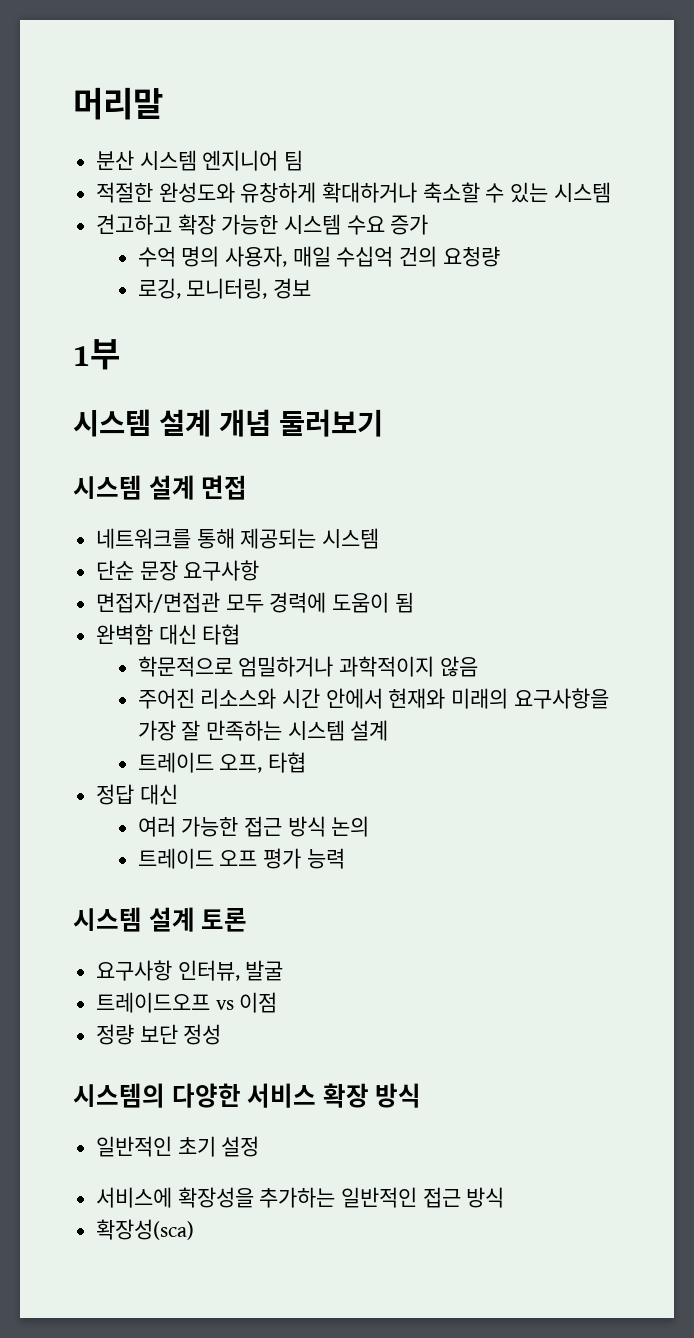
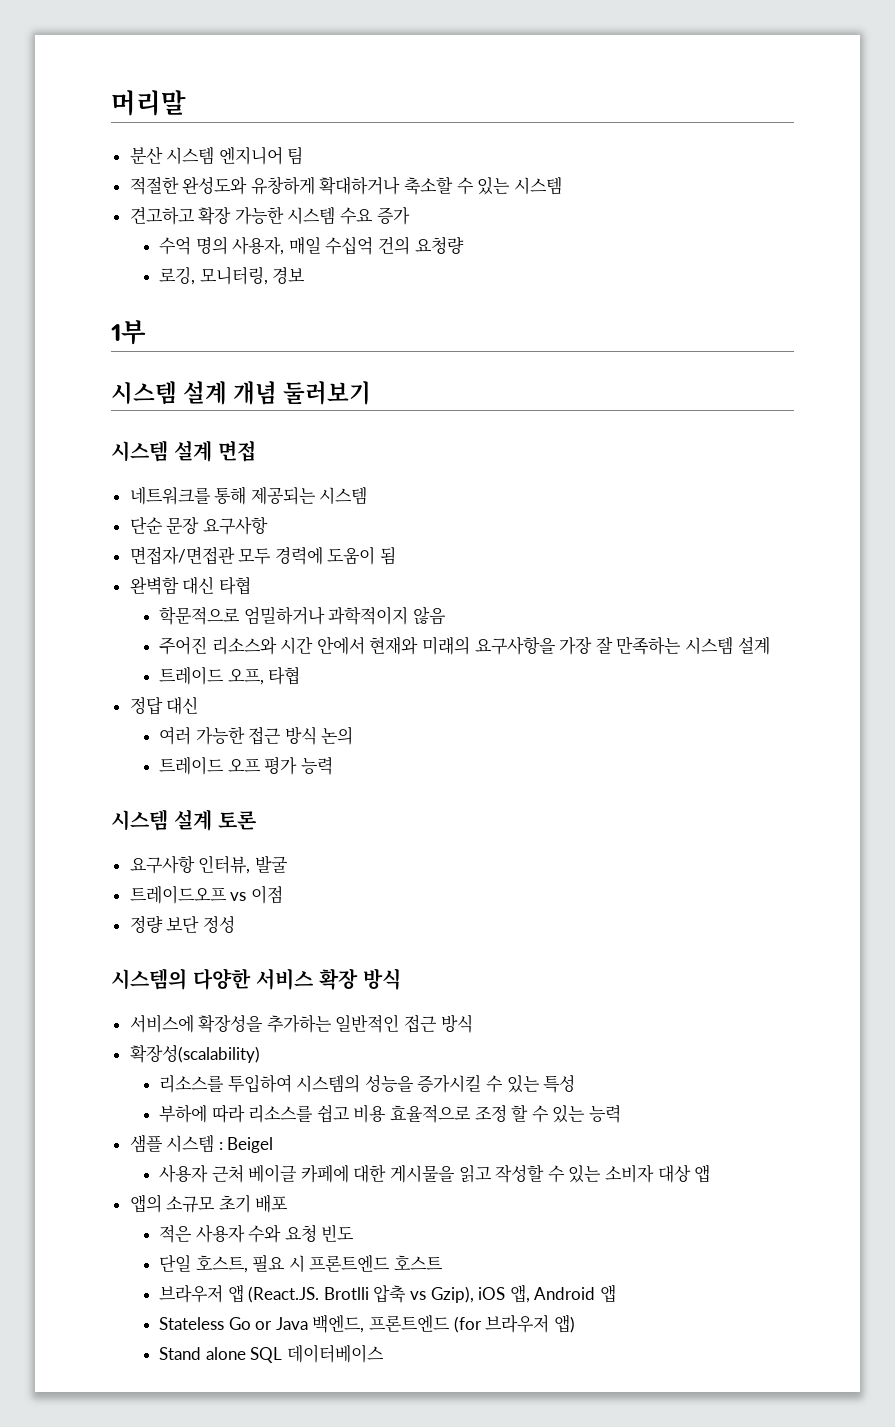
- 일반적인 초기 설정
- 확장성(sca)
+ 확장성(scalability)
+ 리소스를 투입하여 시스템의 성능을 증가시킬 수 있는 특성
+ 부하에 따라 리소스를 쉽고 비용 효율적으로 조정 할 수 있는 능력
+ 샘플 시스템 : Beigel
+ 사용자 근처 베이글 카페에 대한 게시물을 읽고 작성할 수 있는 소비자 대상 앱
+ 앱의 소규모 초기 배포
+ 적은 사용자 수와 요청 빈도
+ 단일 호스트, 필요 시 프론트엔드 호스트
+ 브라우저 앱 (React.JS. Brotlli 압축 vs Gzip), iOS 앱, Android 앱
+ Stateless Go or Java 백엔드, 프론트엔드 (for 브라우저 앱)
+ Stand alone SQL 데이터베이스

